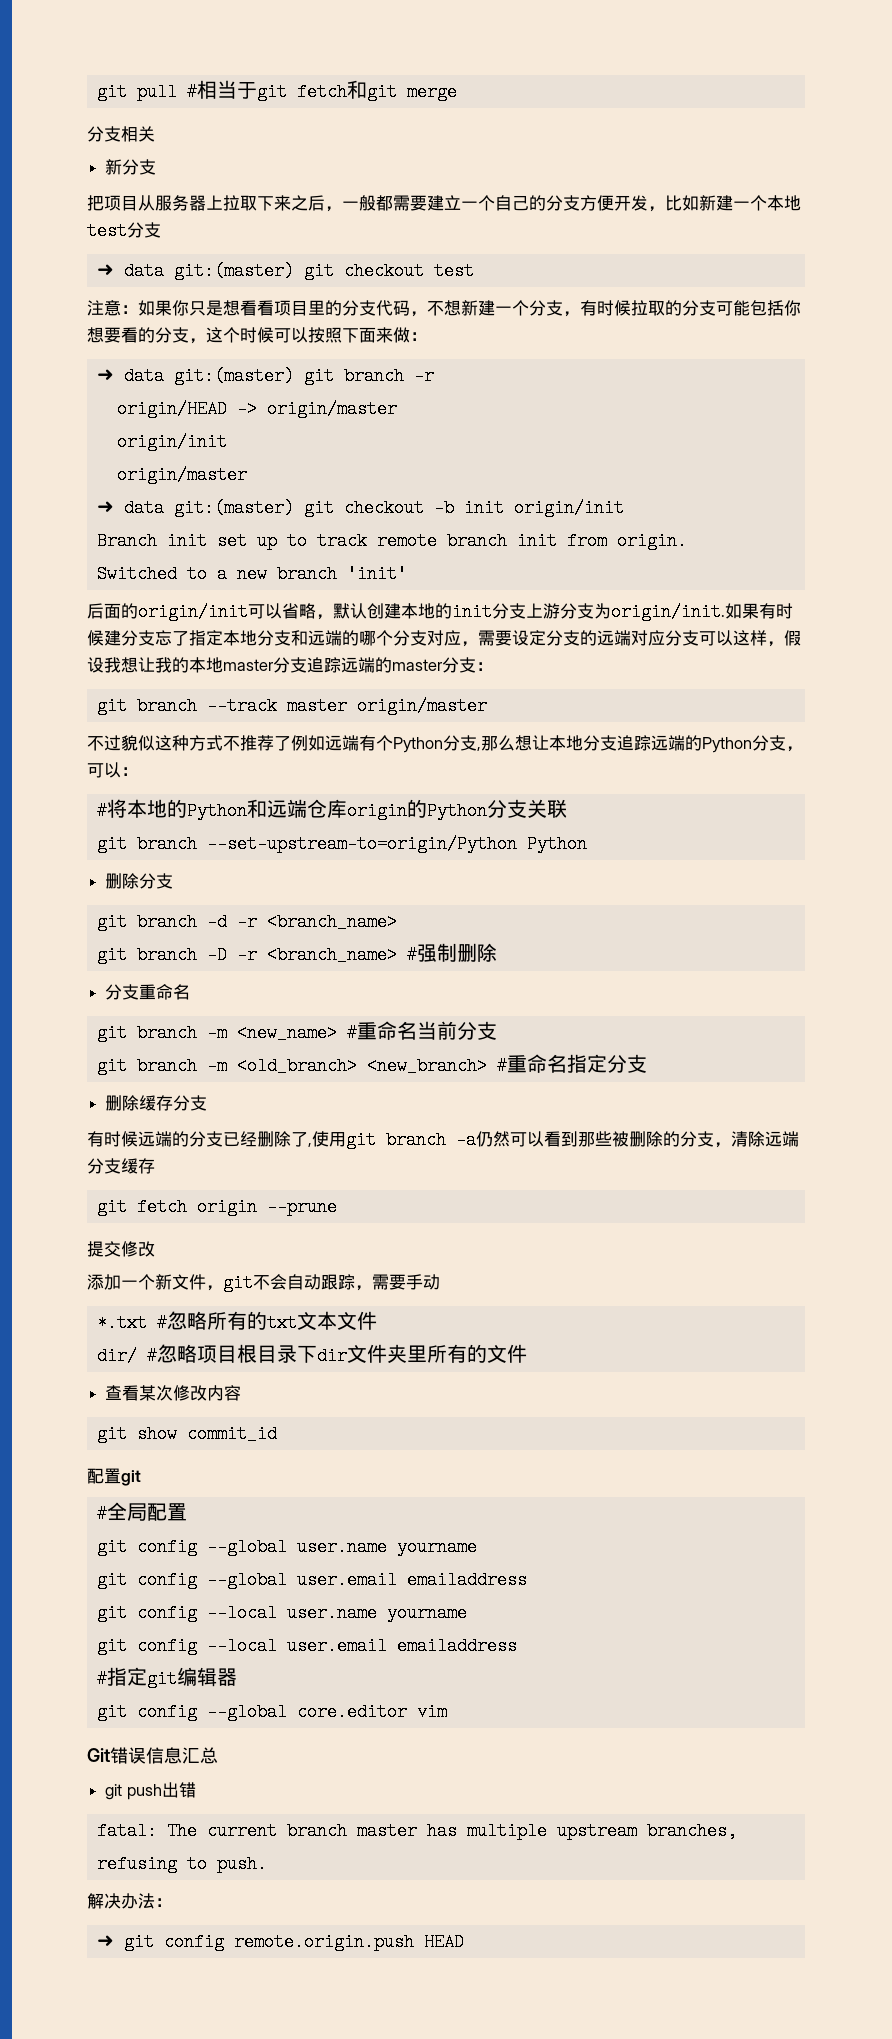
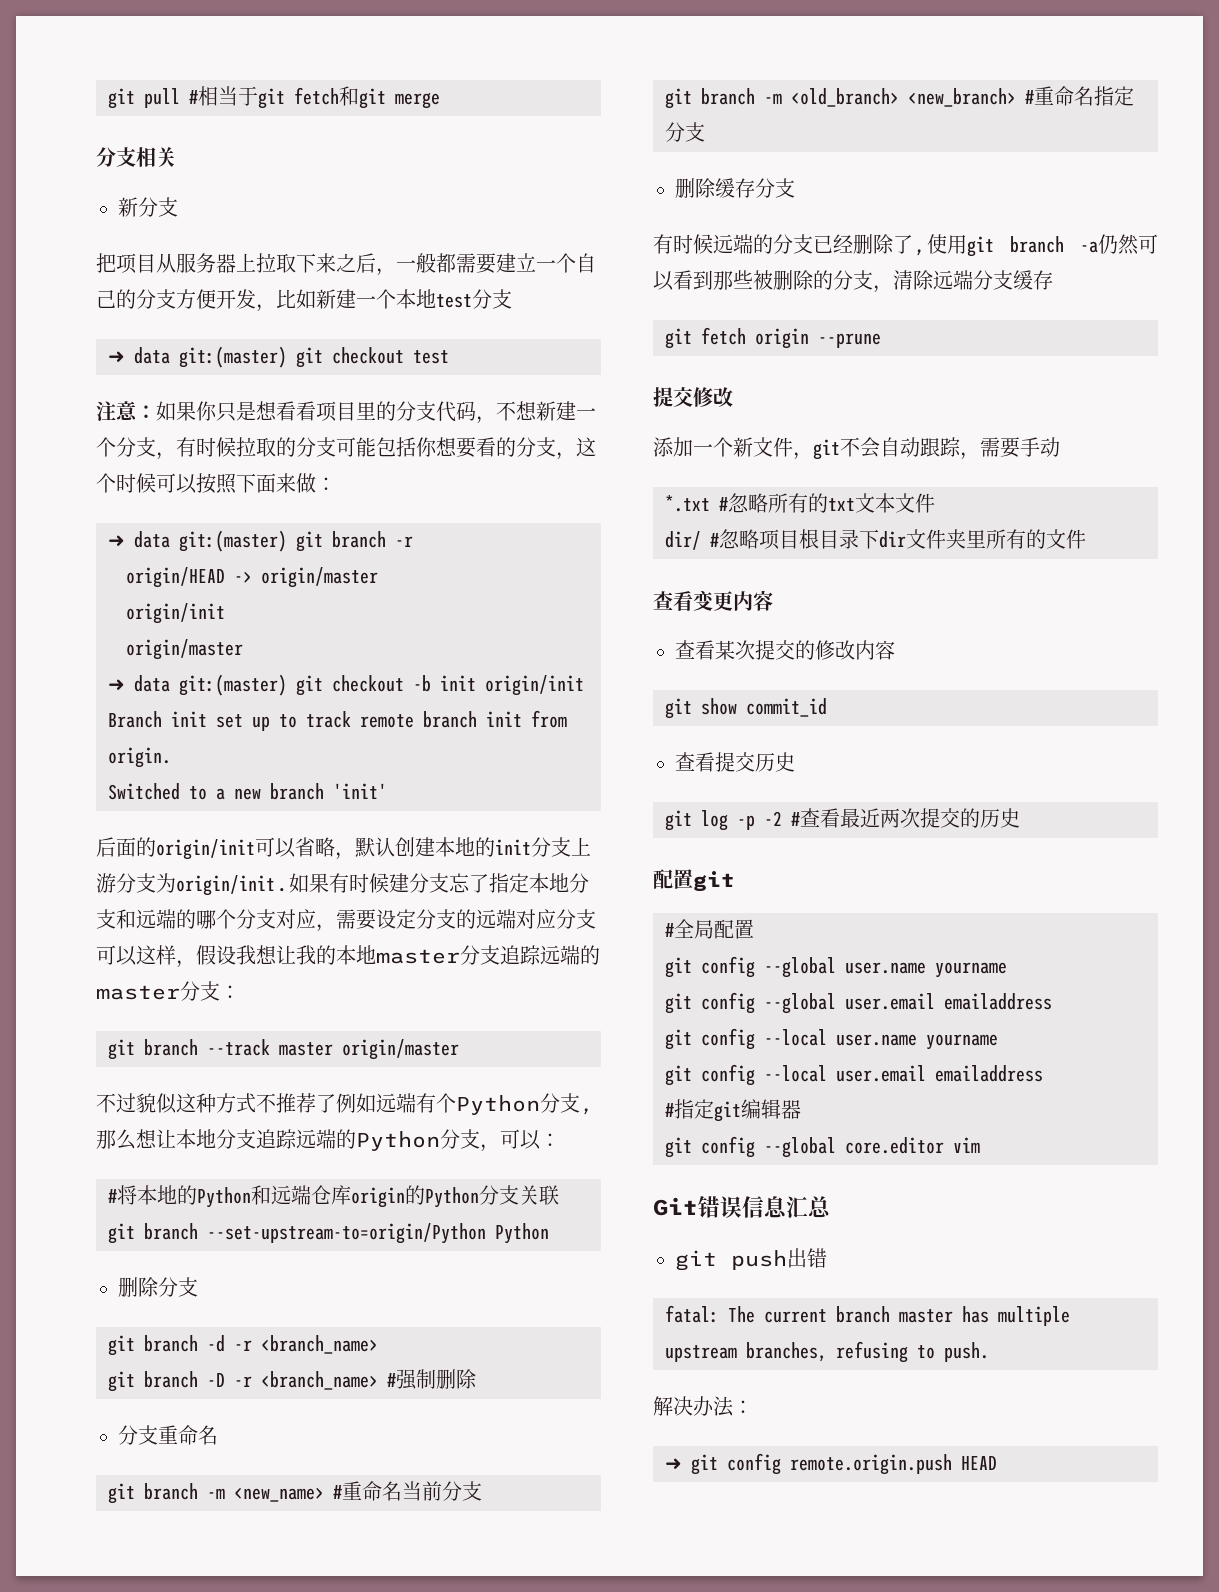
+ 查看变更内容
- 查看某次修改内容
+ 查看某次提交的修改内容
+ 查看提交历史
+ git log -p -2 #查看最近两次提交的历史

